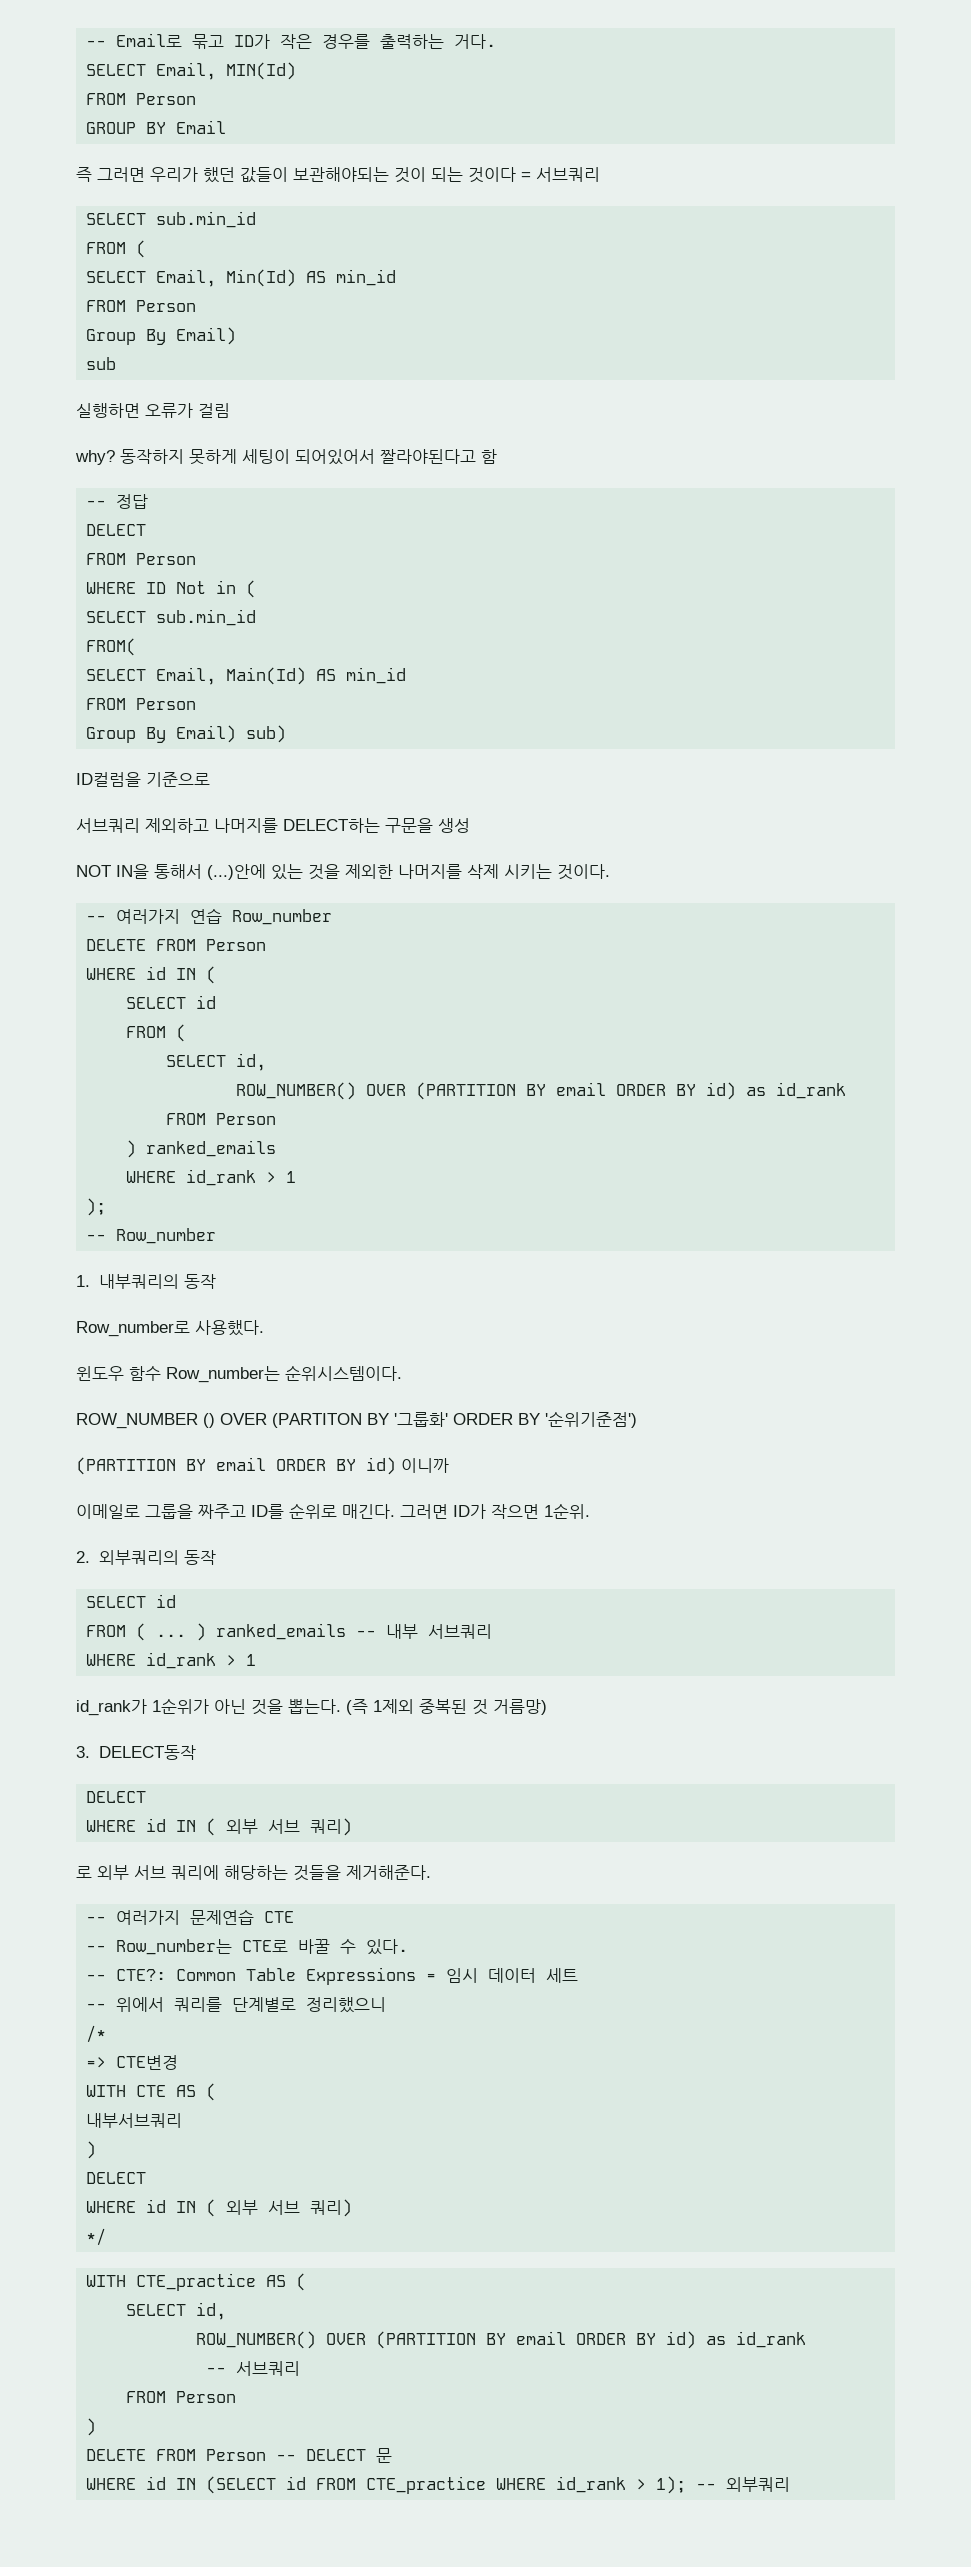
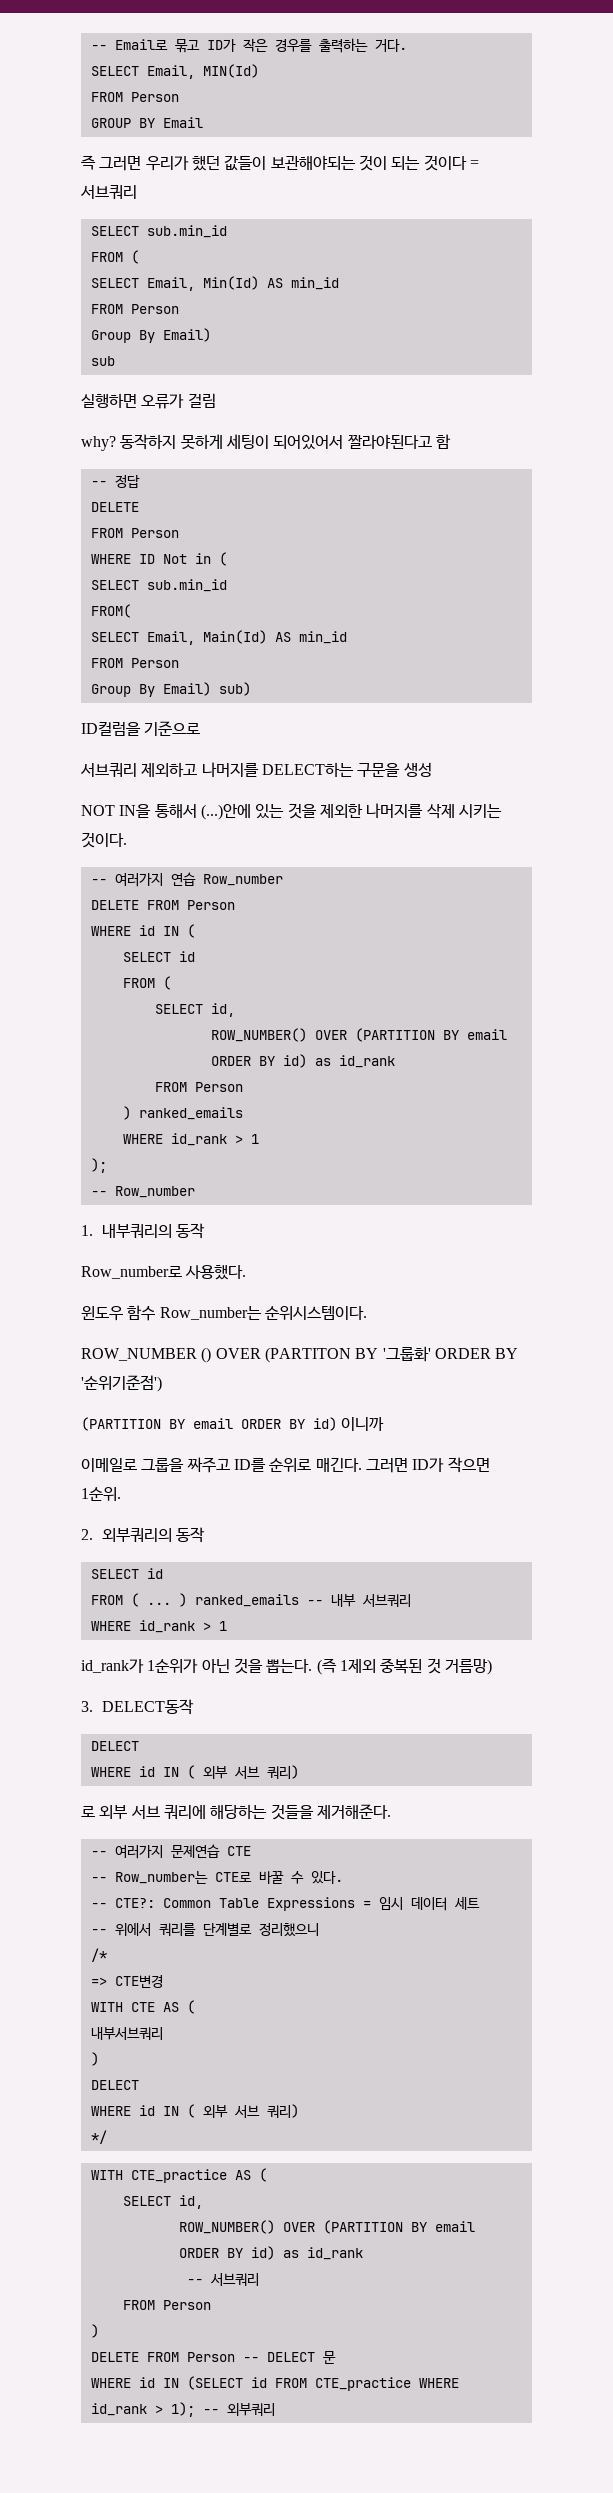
  -- 정답
- DELECT
+ DELETE

